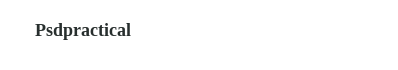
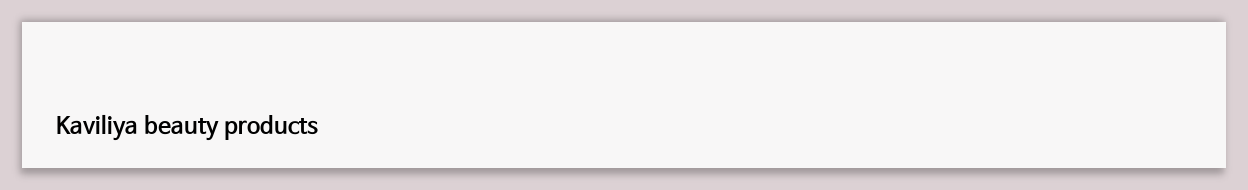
- Psdpractical
+ Kaviliya beauty products

